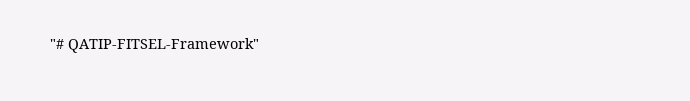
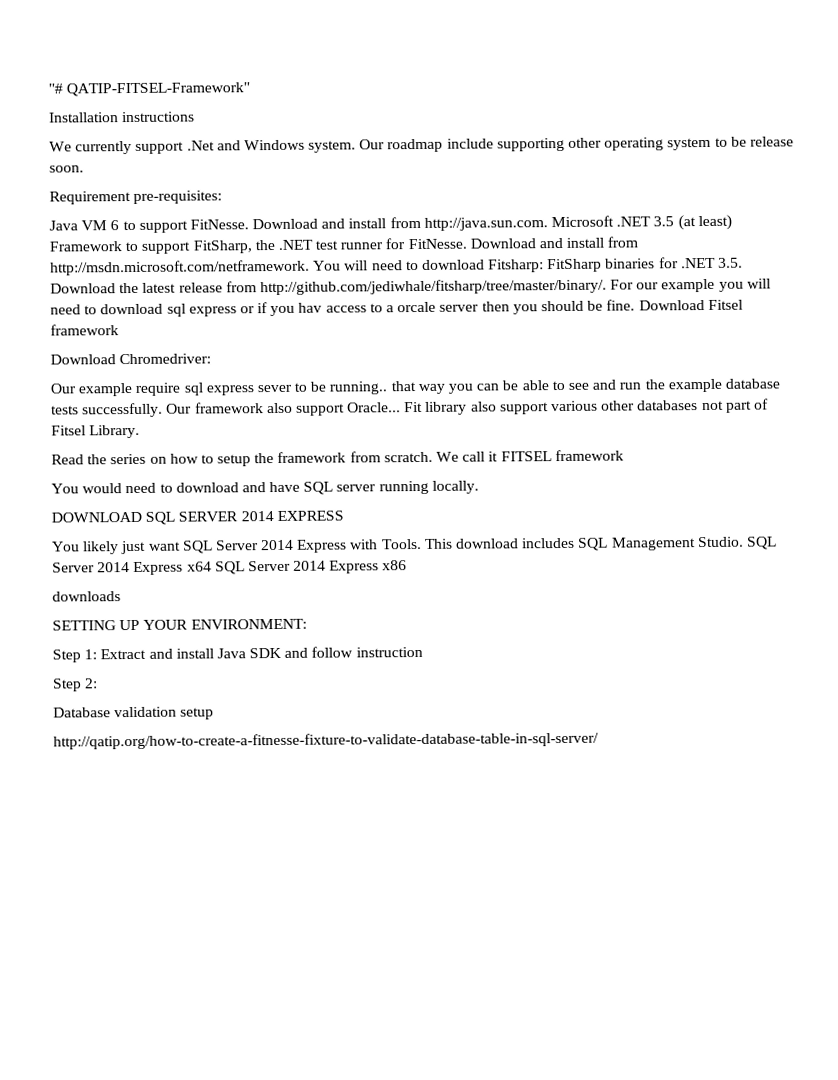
+ Installation instructions
+ We currently support .Net and Windows system. Our roadmap include supporting other operating system to be release soon.
+ Requirement pre-requisites:
+ Java VM 6 to support FitNesse. Download and install from http://java.sun.com. Microsoft .NET 3.5 (at least) Framework to support FitSharp, the .NET test runner for FitNesse. Download and install from http://msdn.microsoft.com/netframework. You will need to download Fitsharp: FitSharp binaries for .NET 3.5. Download the latest release from http://github.com/jediwhale/fitsharp/tree/master/binary/. For our example you will need to download sql express or if you hav access to a orcale server then you should be fine. Download Fitsel framework
+ Download Chromedriver:
+ Our example require sql express sever to be running.. that way you can be able to see and run the example database tests successfully. Our framework also support Oracle... Fit library also support various other databases not part of Fitsel Library.
+ Read the series on how to setup the framework from scratch. We call it FITSEL framework
+ You would need to download and have SQL server running locally.
+ DOWNLOAD SQL SERVER 2014 EXPRESS
+ You likely just want SQL Server 2014 Express with Tools. This download includes SQL Management Studio. SQL Server 2014 Express x64 SQL Server 2014 Express x86
+ downloads
+ SETTING UP YOUR ENVIRONMENT:
+ Step 1: Extract and install Java SDK and follow instruction
+ Step 2:
+ Database validation setup
+ http://qatip.org/how-to-create-a-fitnesse-fixture-to-validate-database-table-in-sql-server/

